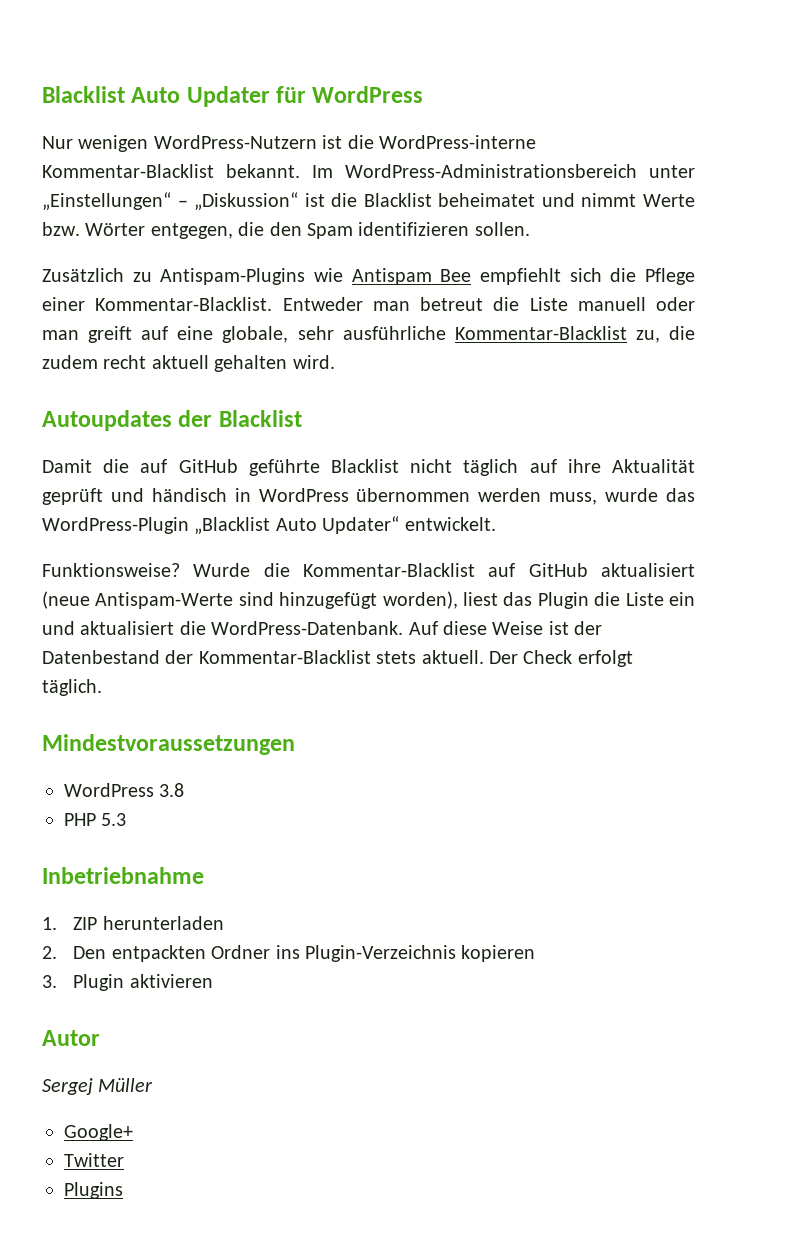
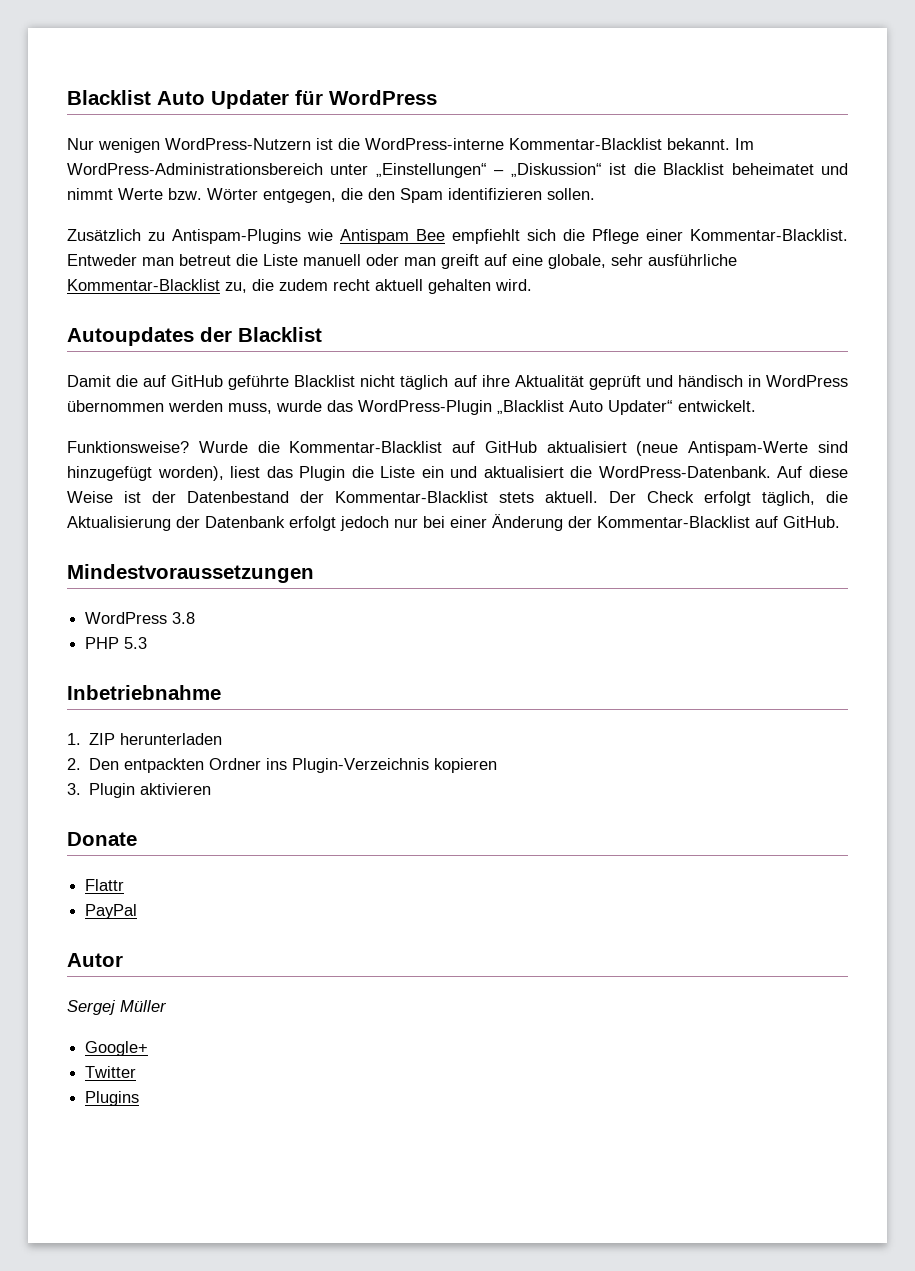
- Der Check erfolgt täglich.
+ Der Check erfolgt täglich, die Aktualisierung der Datenbank erfolgt jedoch nur bei einer Änderung der Kommentar-Blacklist auf GitHub.
+ Donate
+ Flattr
+ PayPal

